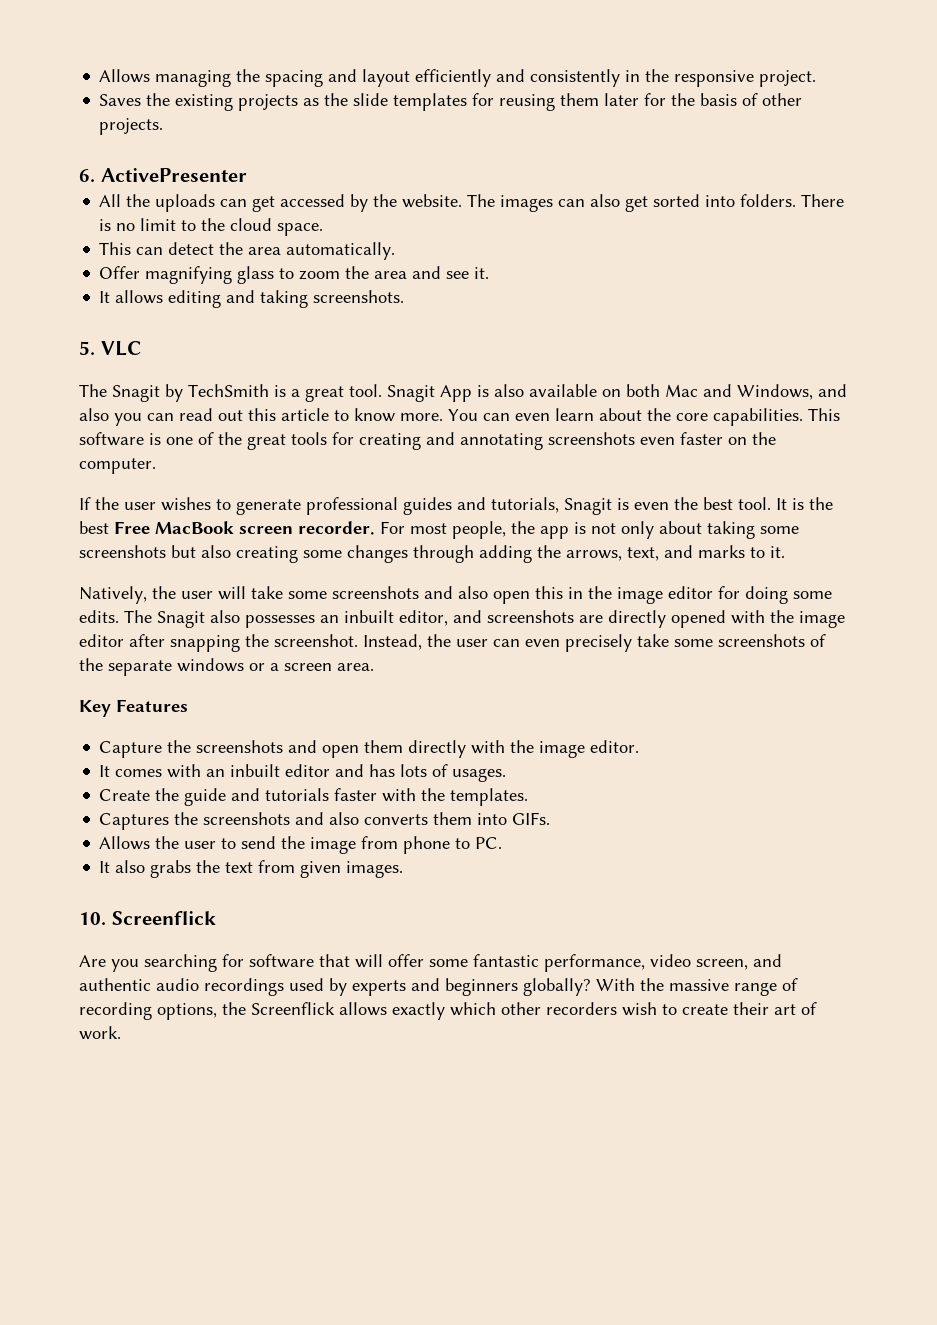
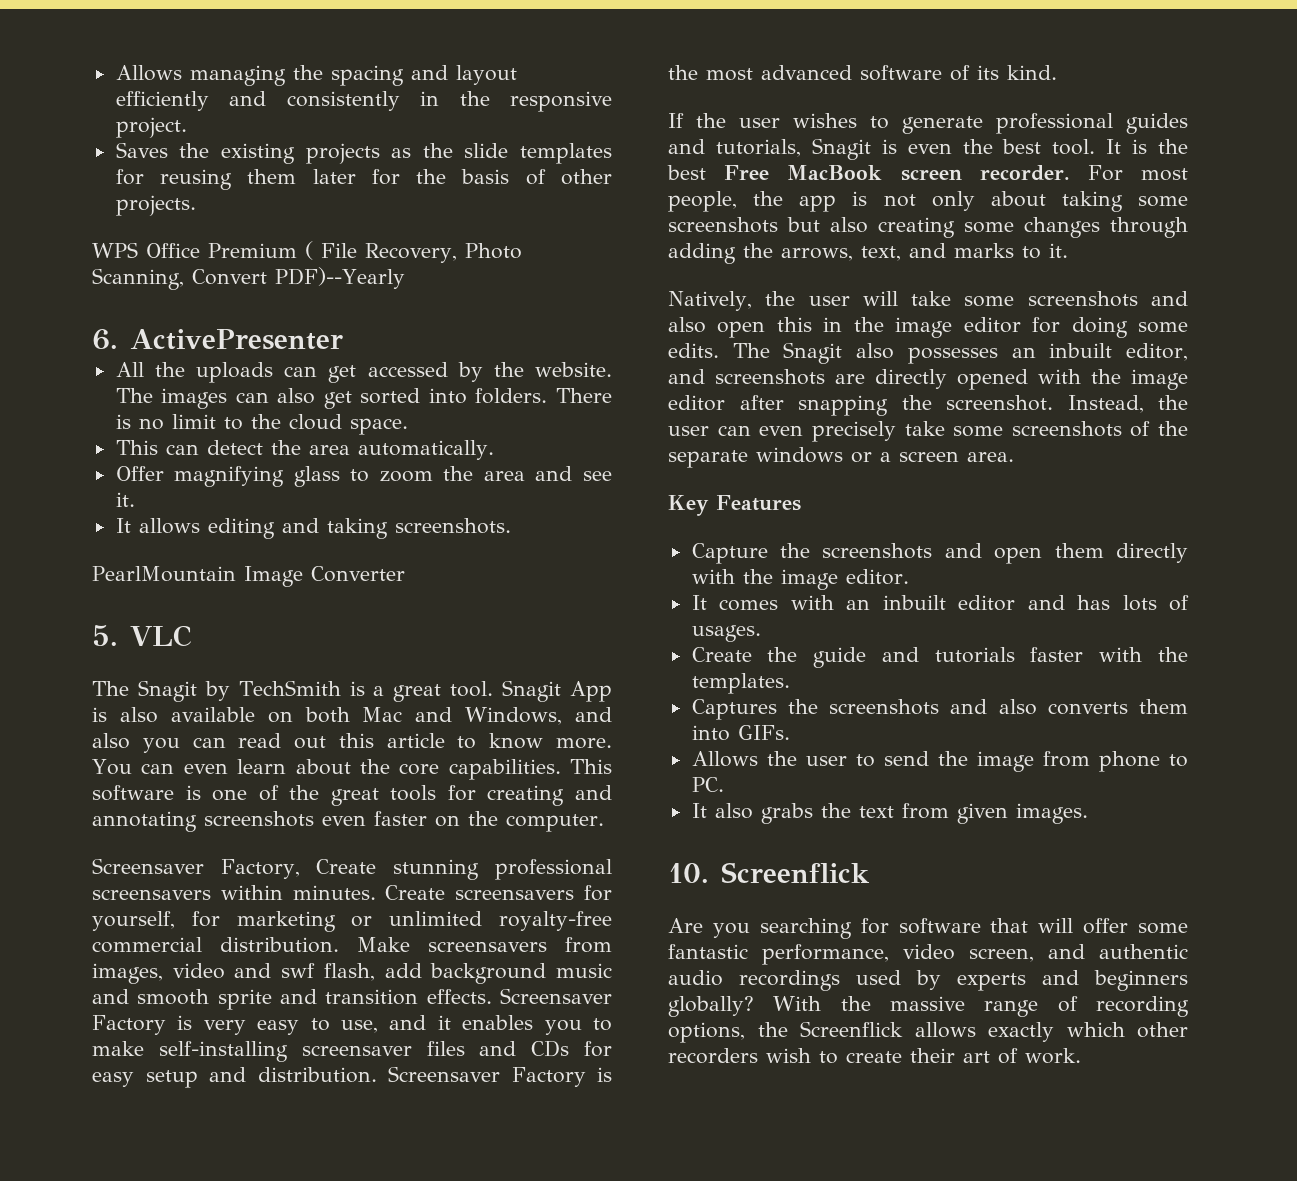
+ WPS Office Premium ( File Recovery, Photo Scanning, Convert PDF)--Yearly
+ PearlMountain Image Converter
+ Screensaver Factory, Create stunning professional screensavers within minutes. Create screensavers for yourself, for marketing or unlimited royalty-free commercial distribution. Make screensavers from images, video and swf flash, add background music and smooth sprite and transition effects. Screensaver Factory is very easy to use, and it enables you to make self-installing screensaver files and CDs for easy setup and distribution. Screensaver Factory is the most advanced software of its kind.

